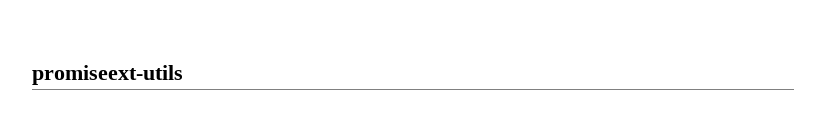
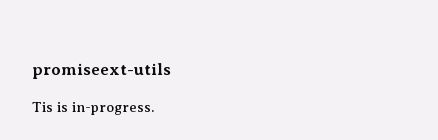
+ Tis is in-progress.

